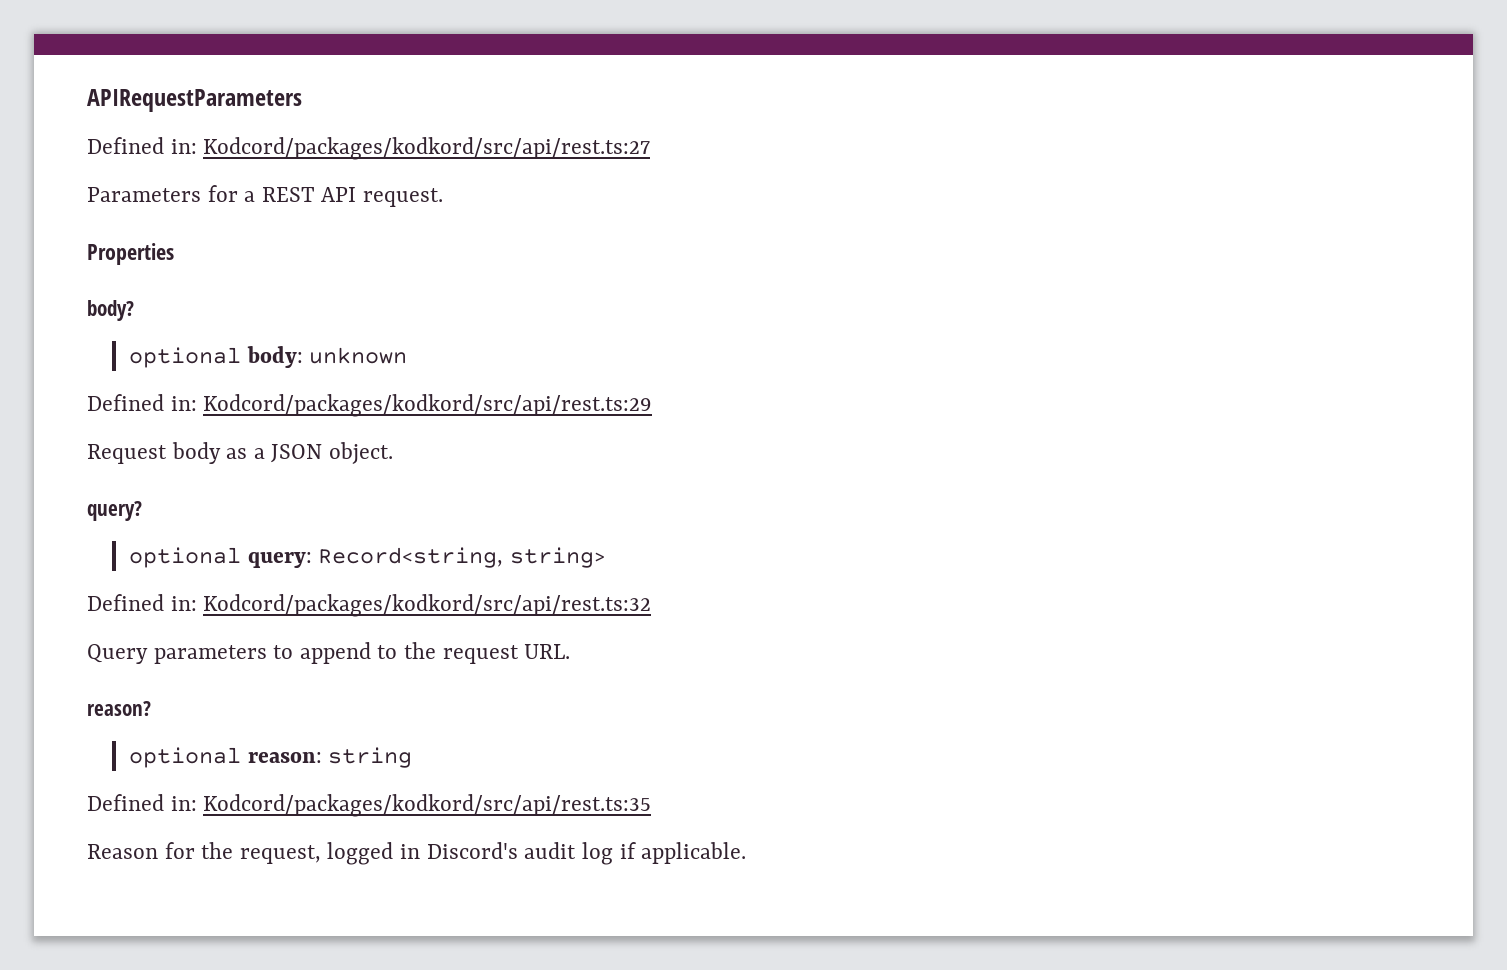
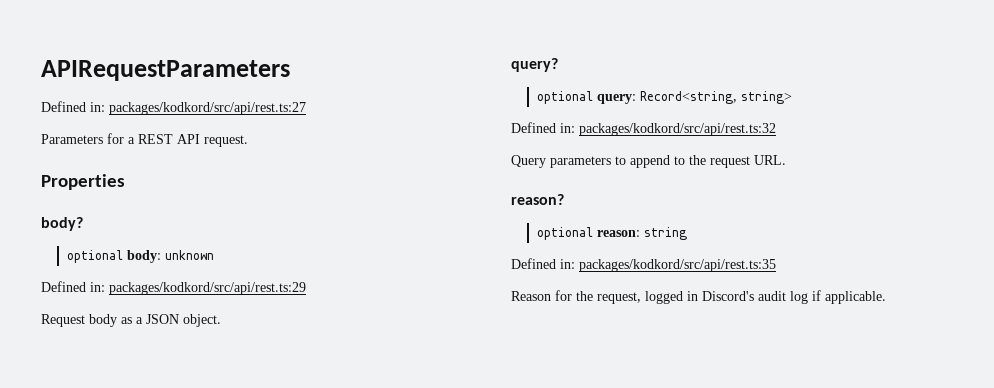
- Defined in: Kodcord/packages/kodkord/src/api/rest.ts:27
+ Defined in: packages/kodkord/src/api/rest.ts:27
- Defined in: Kodcord/packages/kodkord/src/api/rest.ts:29
+ Defined in: packages/kodkord/src/api/rest.ts:29
- Defined in: Kodcord/packages/kodkord/src/api/rest.ts:32
+ Defined in: packages/kodkord/src/api/rest.ts:32
- Defined in: Kodcord/packages/kodkord/src/api/rest.ts:35
+ Defined in: packages/kodkord/src/api/rest.ts:35

